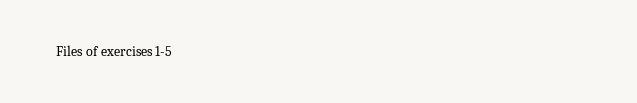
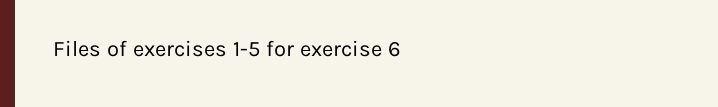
- Files of exercises 1-5
+ Files of exercises 1-5 for exercise 6

